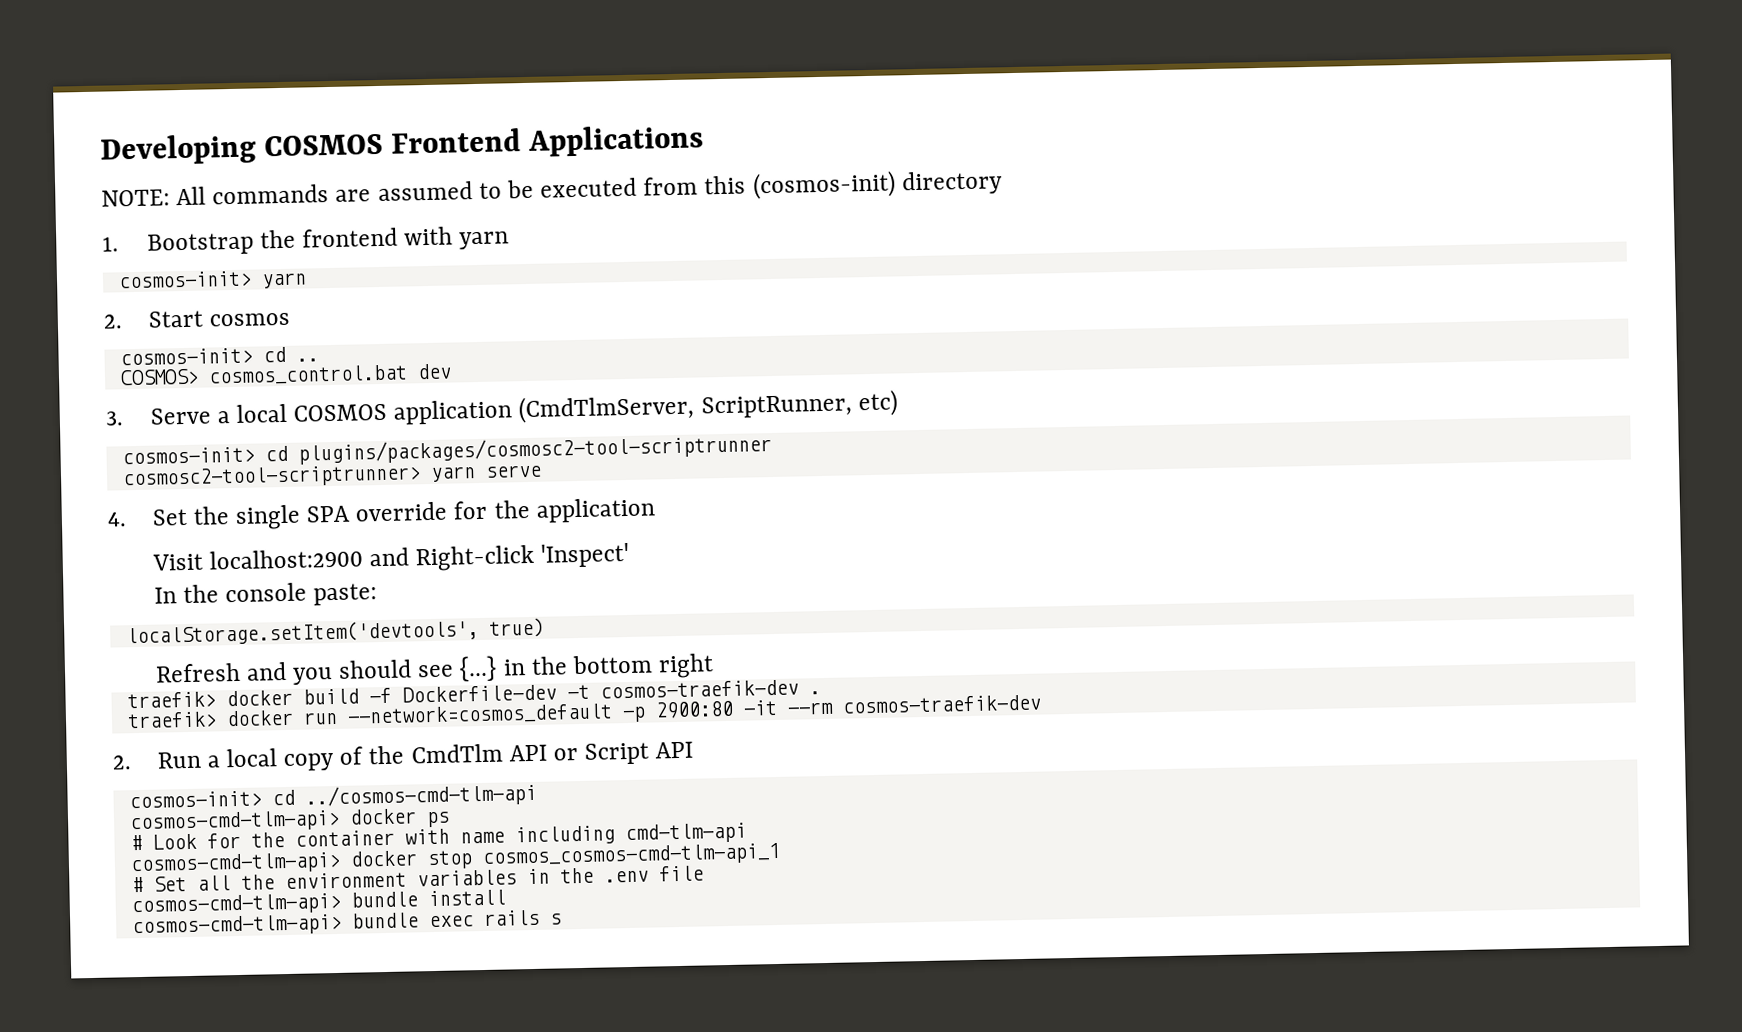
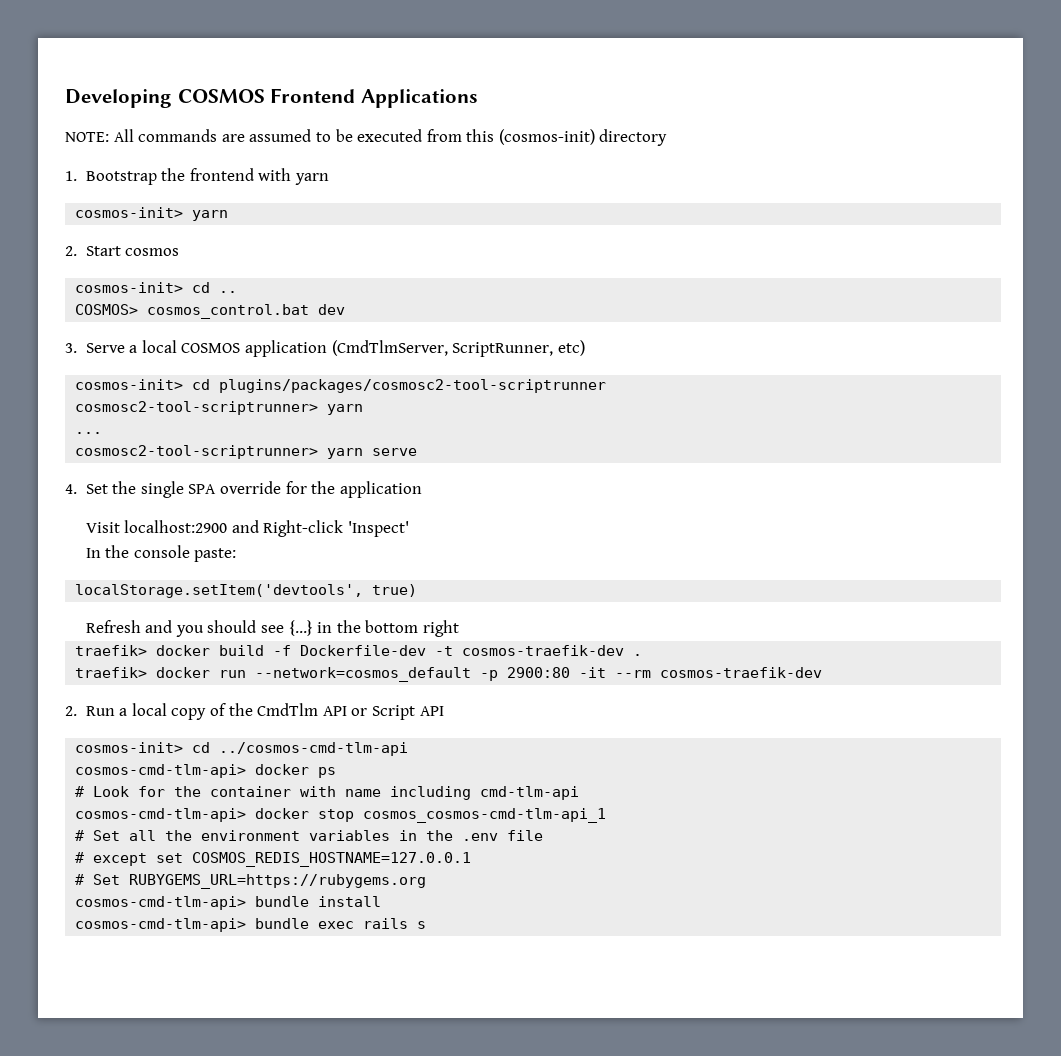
  cosmos-init> cd plugins/packages/cosmosc2-tool-scriptrunner
+ cosmosc2-tool-scriptrunner> yarn
+ ...
+ # except set COSMOS_REDIS_HOSTNAME=127.0.0.1
+ # Set RUBYGEMS_URL=https://rubygems.org

